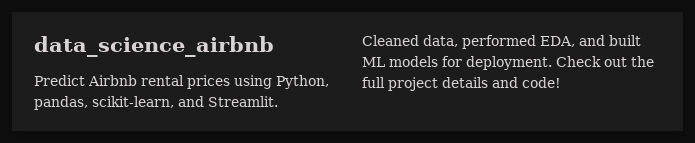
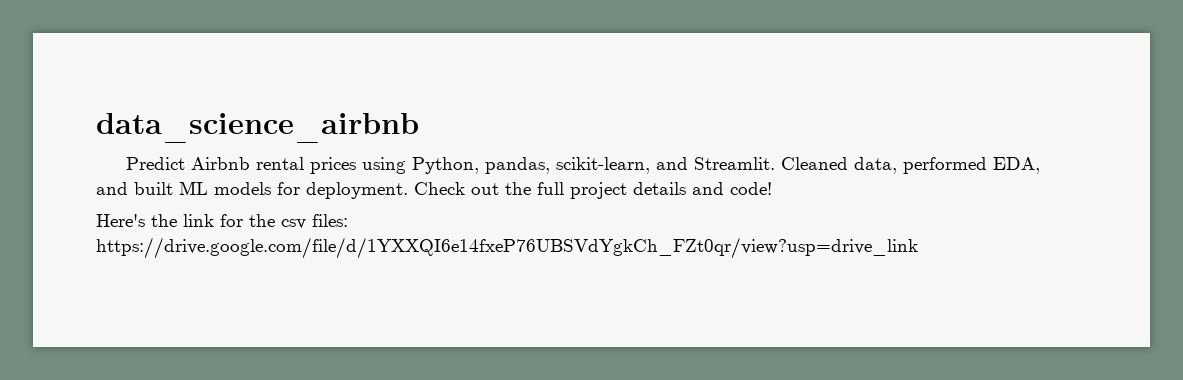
+ Here's the link for the csv files: https://drive.google.com/file/d/1YXXQI6e14fxeP76UBSVdYgkCh_FZt0qr/view?usp=drive_link

